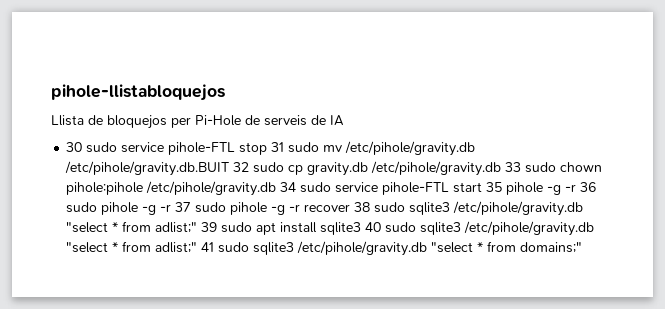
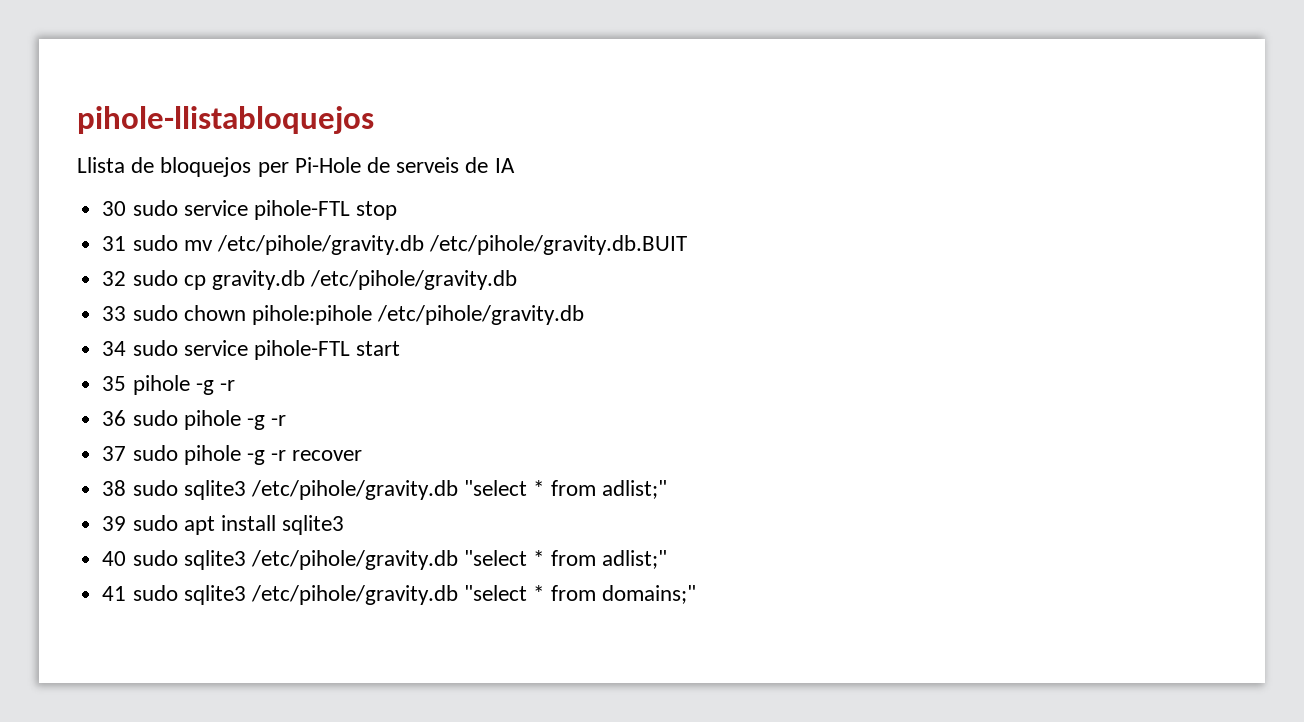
- 30 sudo service pihole-FTL stop 31 sudo mv /etc/pihole/gravity.db /etc/pihole/gravity.db.BUIT 32 sudo cp gravity.db /etc/pihole/gravity.db 33 sudo chown pihole:pihole /etc/pihole/gravity.db 34 sudo service pihole-FTL start 35 pihole -g -r 36 sudo pihole -g -r 37 sudo pihole -g -r recover 38 sudo sqlite3 /etc/pihole/gravity.db "select * from adlist;" 39 sudo apt install sqlite3 40 sudo sqlite3 /etc/pihole/gravity.db "select * from adlist;" 41 sudo sqlite3 /etc/pihole/gravity.db "select * from domains;"
+ 30 sudo service pihole-FTL stop
+ 31 sudo mv /etc/pihole/gravity.db /etc/pihole/gravity.db.BUIT
+ 32 sudo cp gravity.db /etc/pihole/gravity.db
+ 33 sudo chown pihole:pihole /etc/pihole/gravity.db
+ 34 sudo service pihole-FTL start
+ 35 pihole -g -r
+ 36 sudo pihole -g -r
+ 37 sudo pihole -g -r recover
+ 38 sudo sqlite3 /etc/pihole/gravity.db "select * from adlist;"
+ 39 sudo apt install sqlite3
+ 40 sudo sqlite3 /etc/pihole/gravity.db "select * from adlist;"
+ 41 sudo sqlite3 /etc/pihole/gravity.db "select * from domains;"

